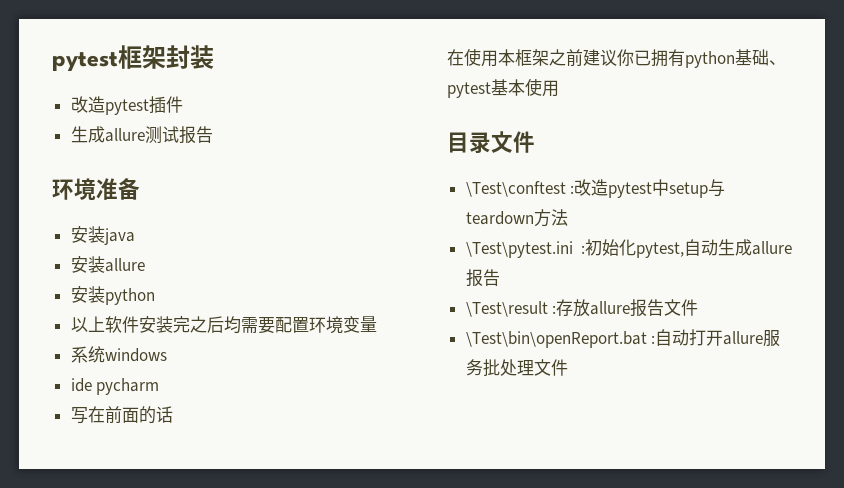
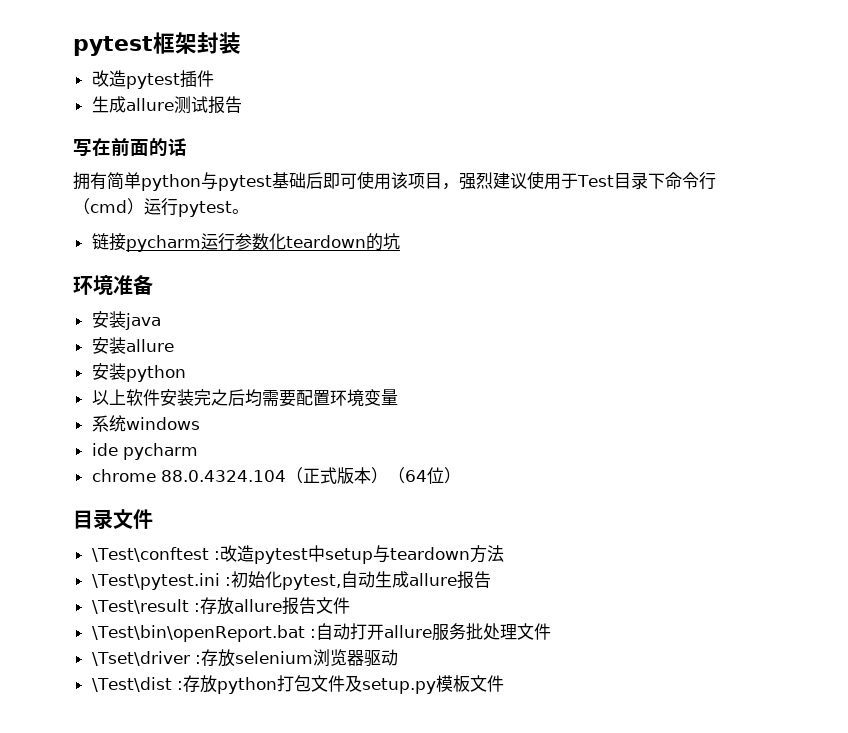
+ 写在前面的话
+ 拥有简单python与pytest基础后即可使用该项目，强烈建议使用于Test目录下命令行（cmd）运行pytest。
+ 链接pycharm运行参数化teardown的坑
- 写在前面的话
- 在使用本框架之前建议你已拥有python基础、pytest基本使用
+ chrome 88.0.4324.104（正式版本）（64位）
+ \Tset\driver :存放selenium浏览器驱动
+ \Test\dist :存放python打包文件及setup.py模板文件

